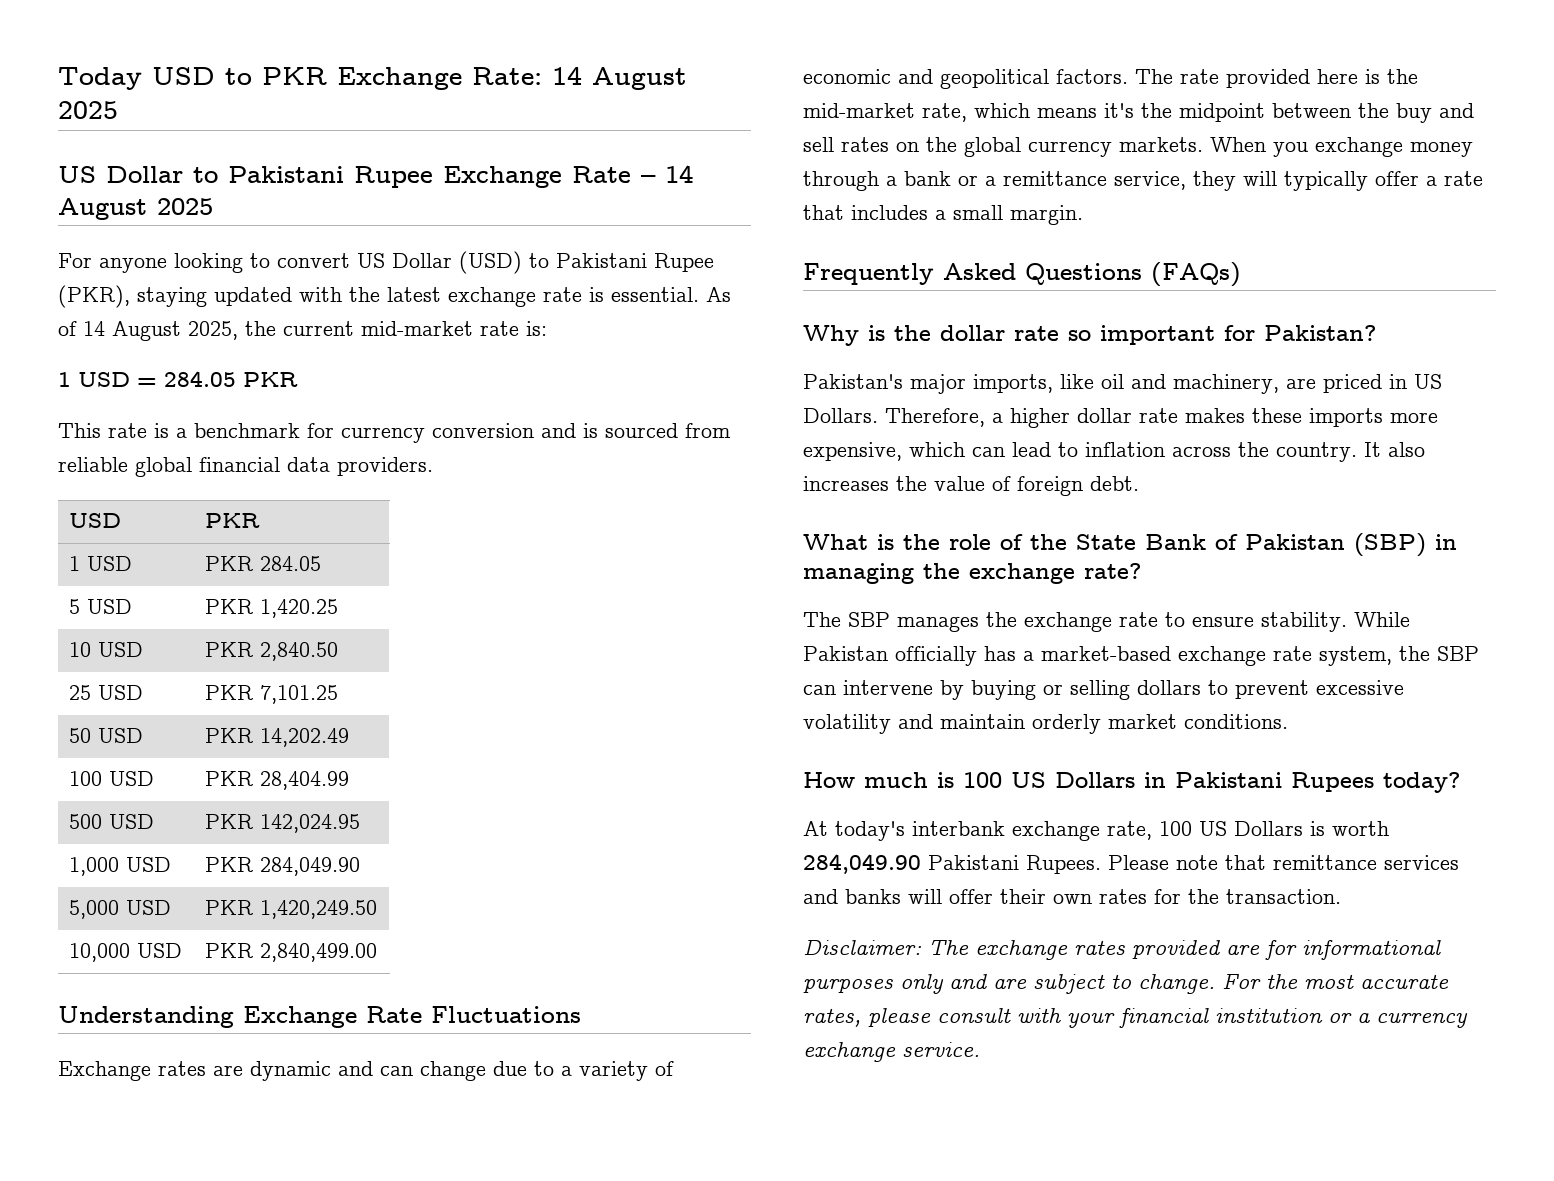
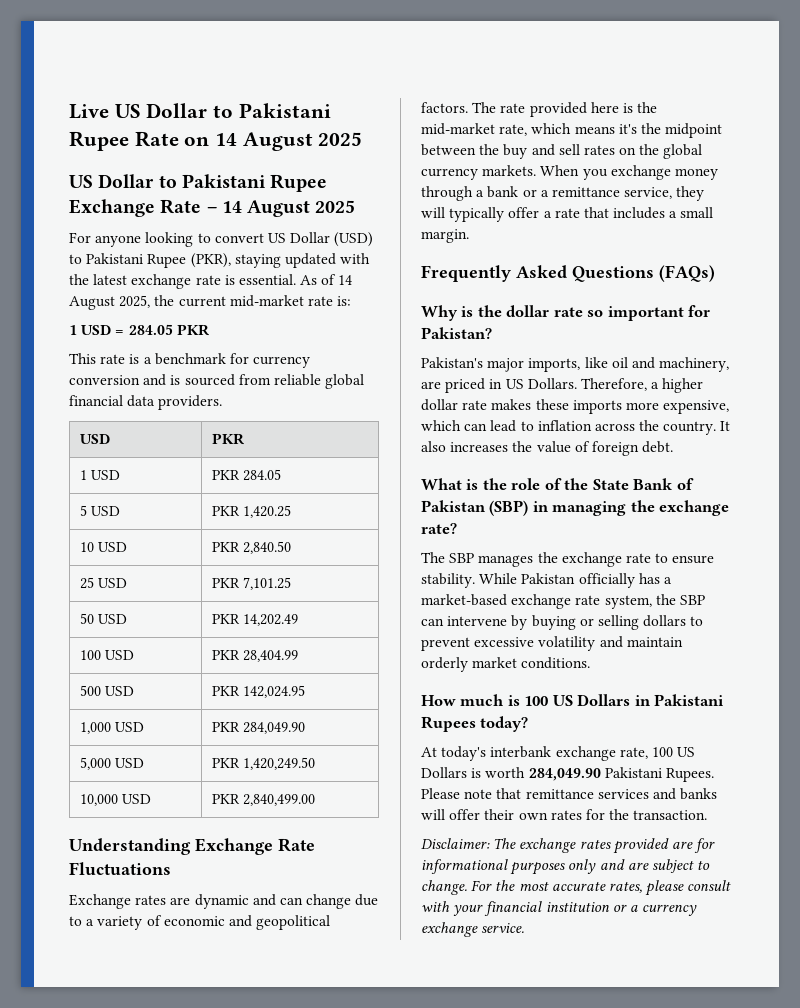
- Today USD to PKR Exchange Rate: 14 August 2025
+ Live US Dollar to Pakistani Rupee Rate on 14 August 2025

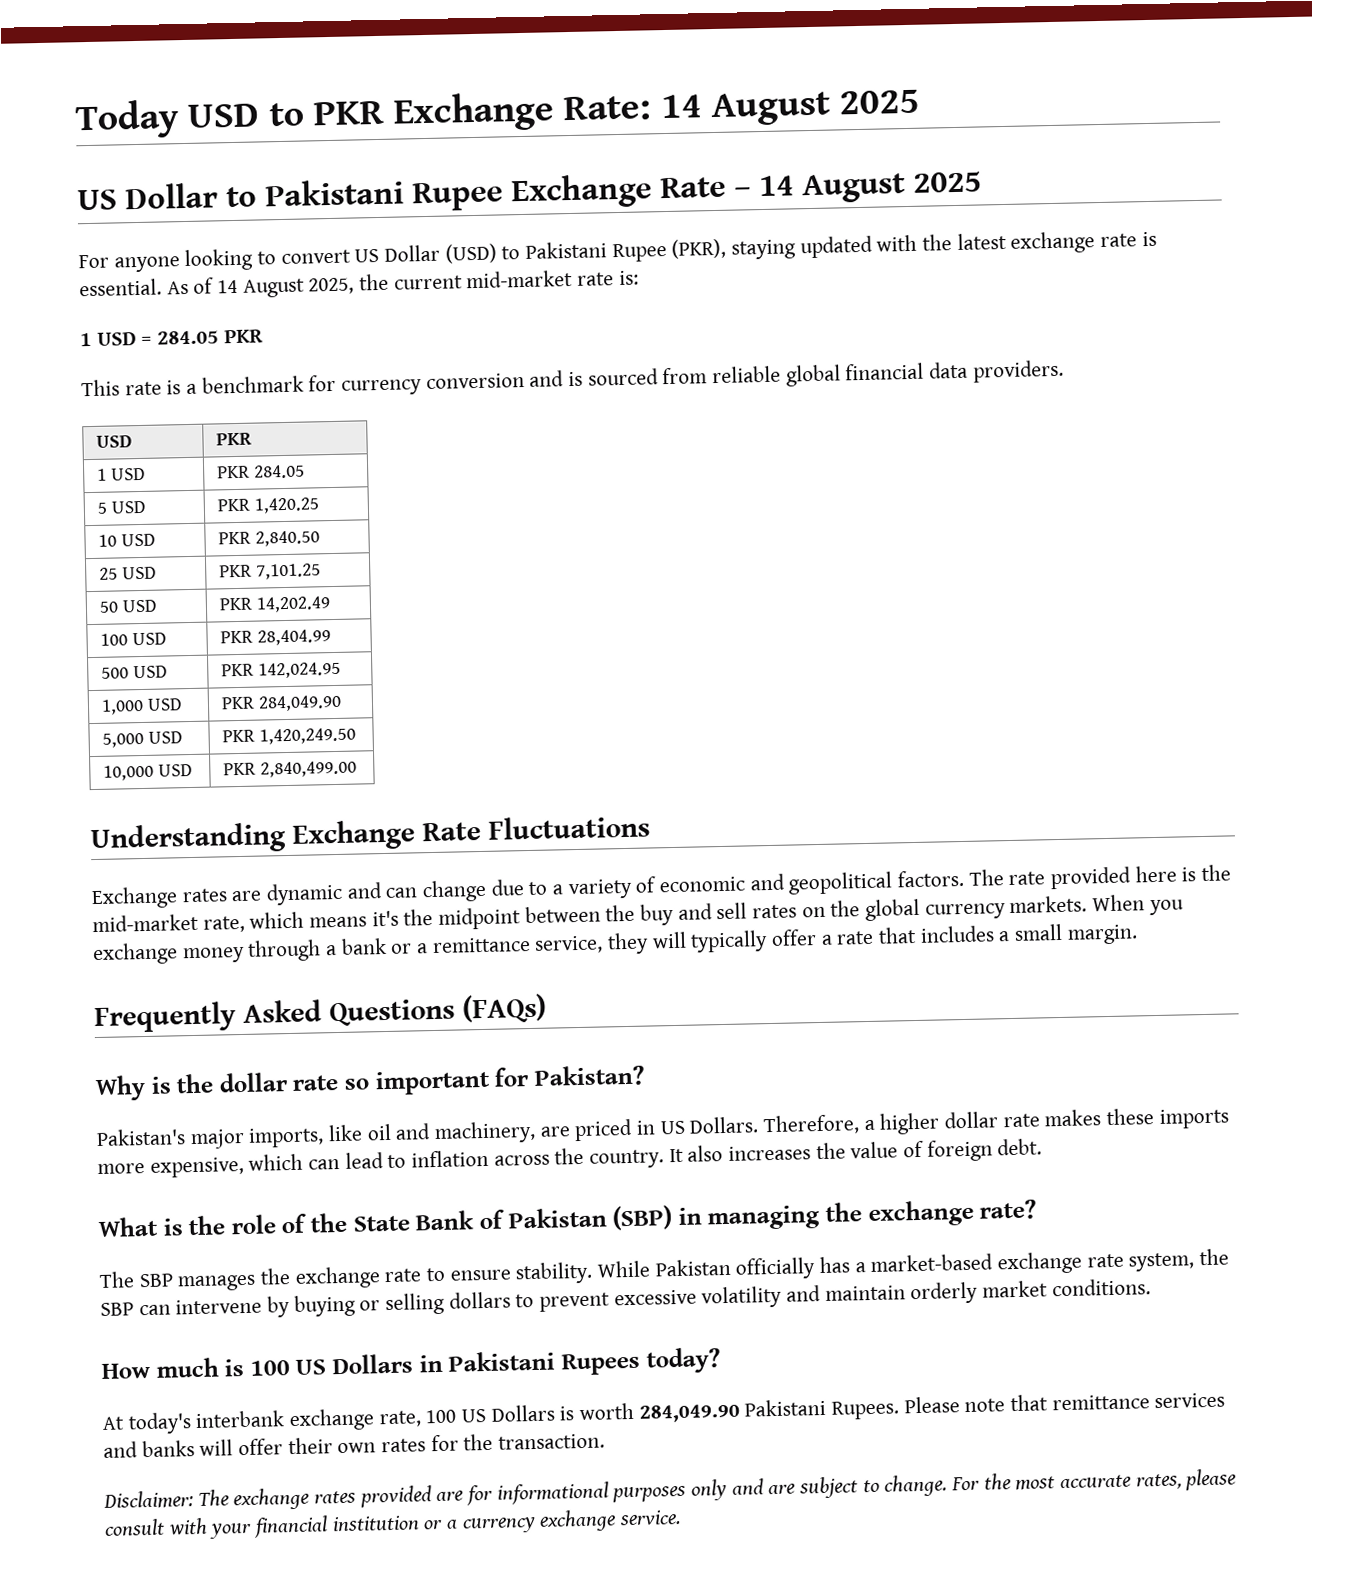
- Live US Dollar to Pakistani Rupee Rate on 14 August 2025
+ Today USD to PKR Exchange Rate: 14 August 2025

